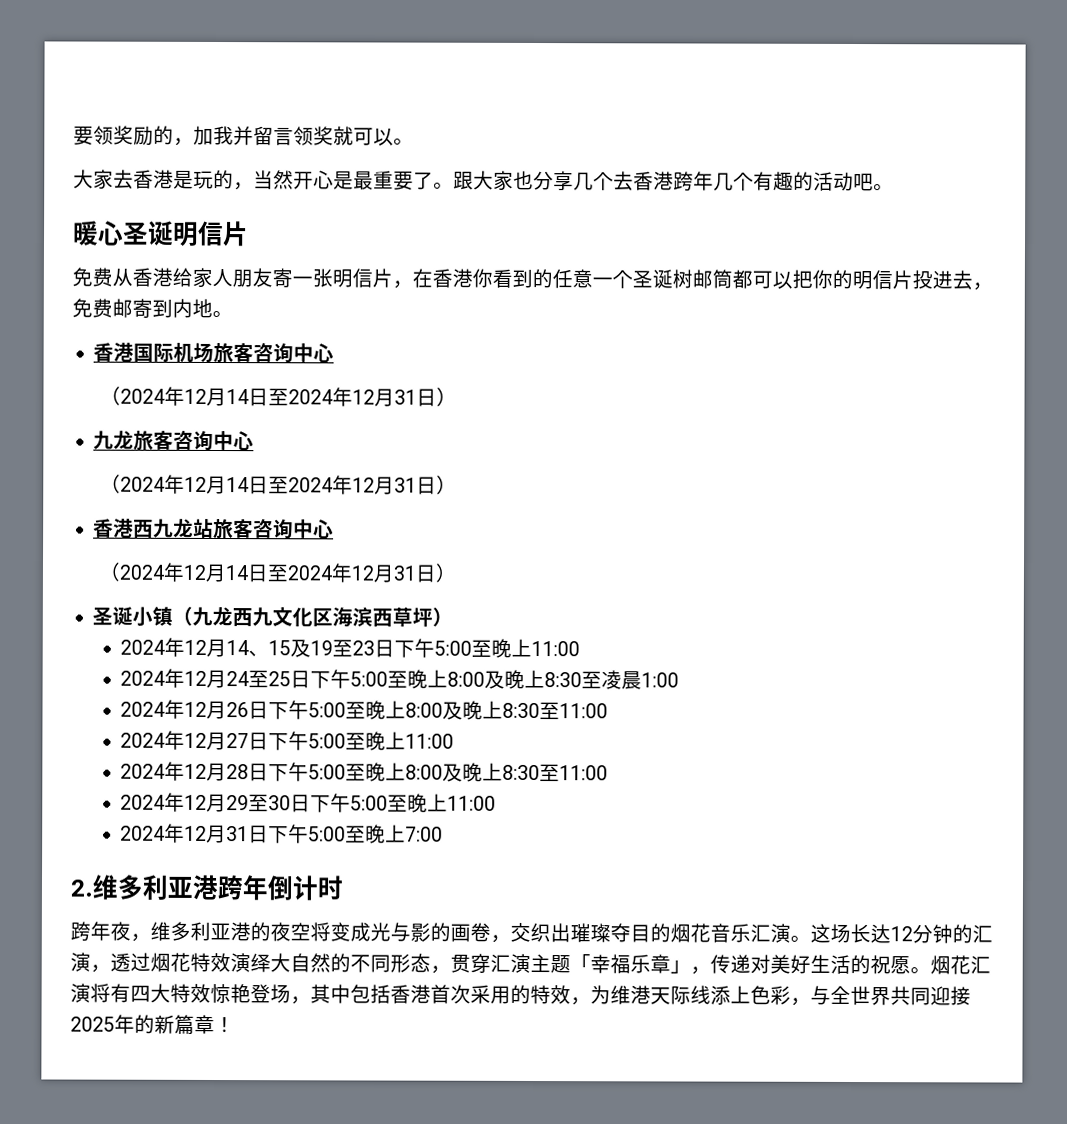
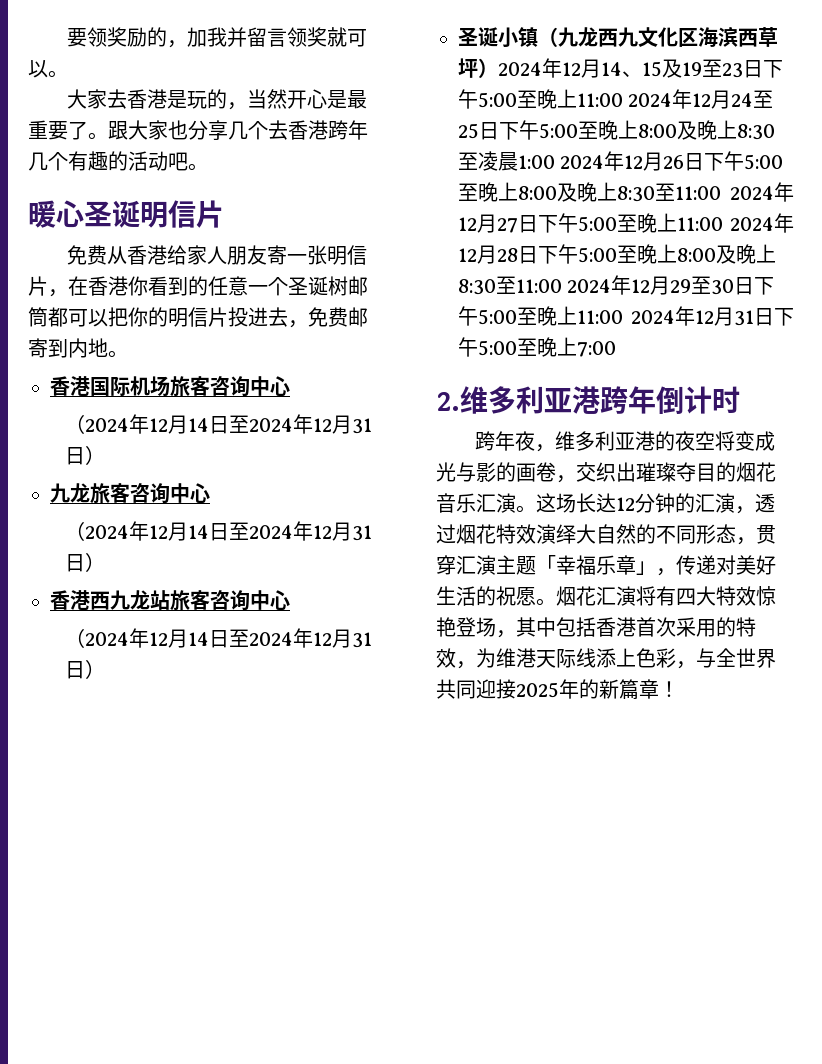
- 圣诞小镇（九龙西九文化区海滨西草坪）
- 2024年12月14、15及19至23日下午5:00至晚上11:00
- 2024年12月24至25日下午5:00至晚上8:00及晚上8:30至凌晨1:00
- 2024年12月26日下午5:00至晚上8:00及晚上8:30至11:00
- 2024年12月27日下午5:00至晚上11:00
- 2024年12月28日下午5:00至晚上8:00及晚上8:30至11:00
- 2024年12月29至30日下午5:00至晚上11:00
- 2024年12月31日下午5:00至晚上7:00
+ 圣诞小镇（九龙西九文化区海滨西草坪）2024年12月14、15及19至23日下午5:00至晚上11:00 2024年12月24至25日下午5:00至晚上8:00及晚上8:30至凌晨1:00 2024年12月26日下午5:00至晚上8:00及晚上8:30至11:00 2024年12月27日下午5:00至晚上11:00 2024年12月28日下午5:00至晚上8:00及晚上8:30至11:00 2024年12月29至30日下午5:00至晚上11:00 2024年12月31日下午5:00至晚上7:00

